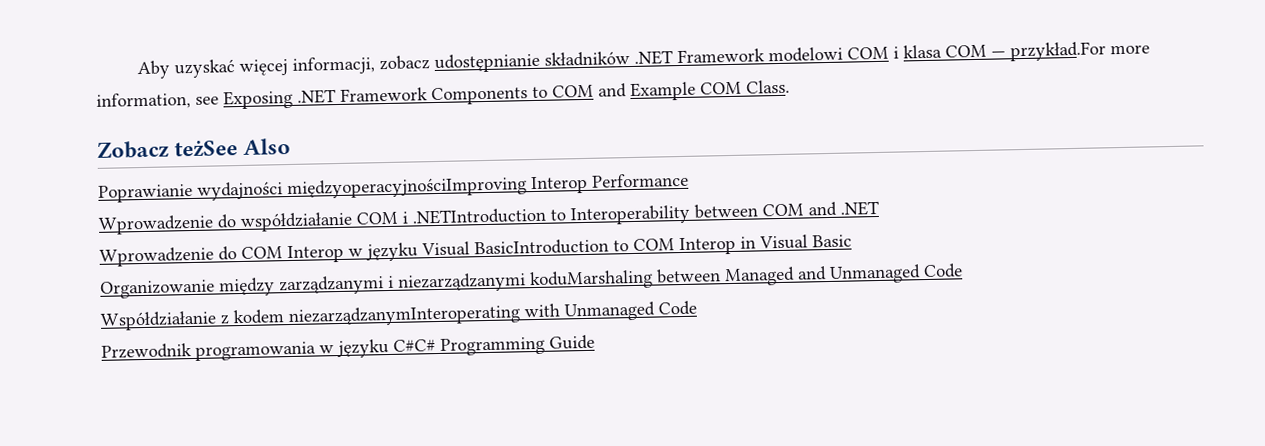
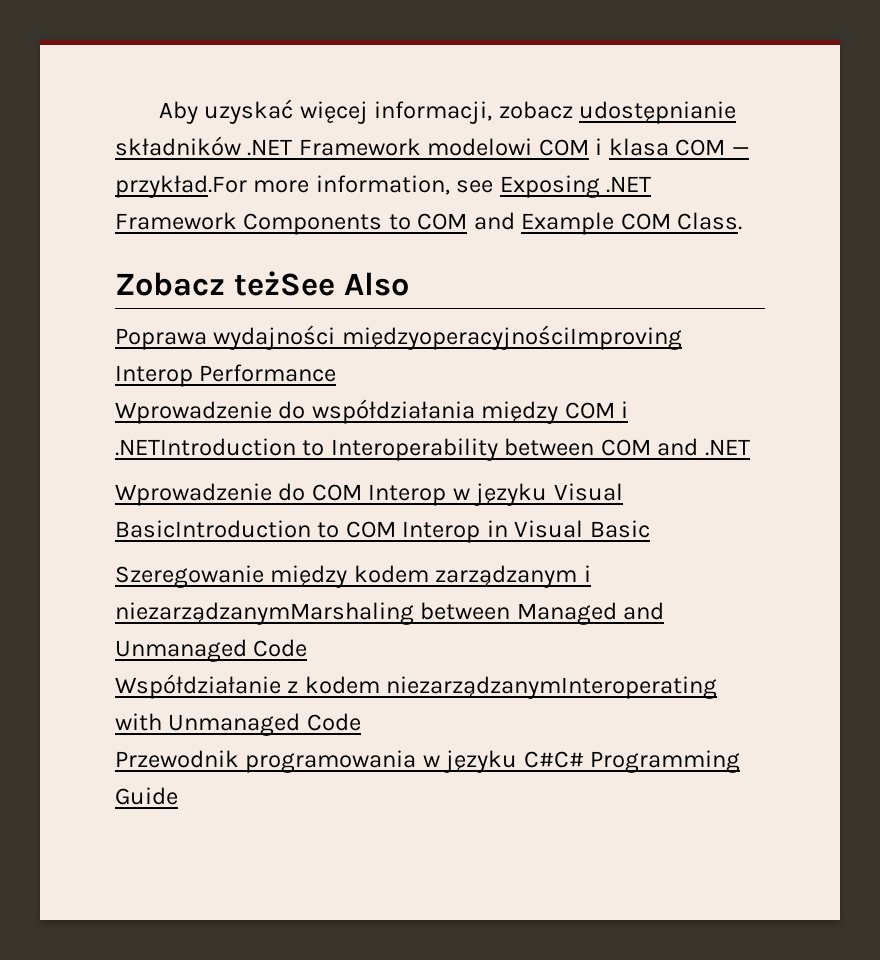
- Poprawianie wydajności międzyoperacyjnościImproving Interop Performance
+ Poprawa wydajności międzyoperacyjnościImproving Interop Performance
- Wprowadzenie do współdziałanie COM i .NETIntroduction to Interoperability between COM and .NET
+ Wprowadzenie do współdziałania między COM i .NETIntroduction to Interoperability between COM and .NET
- Organizowanie między zarządzanymi i niezarządzanymi koduMarshaling between Managed and Unmanaged Code
+ Szeregowanie między kodem zarządzanym i niezarządzanymMarshaling between Managed and Unmanaged Code

